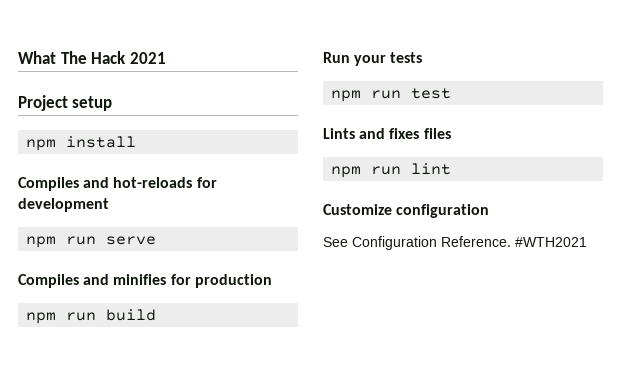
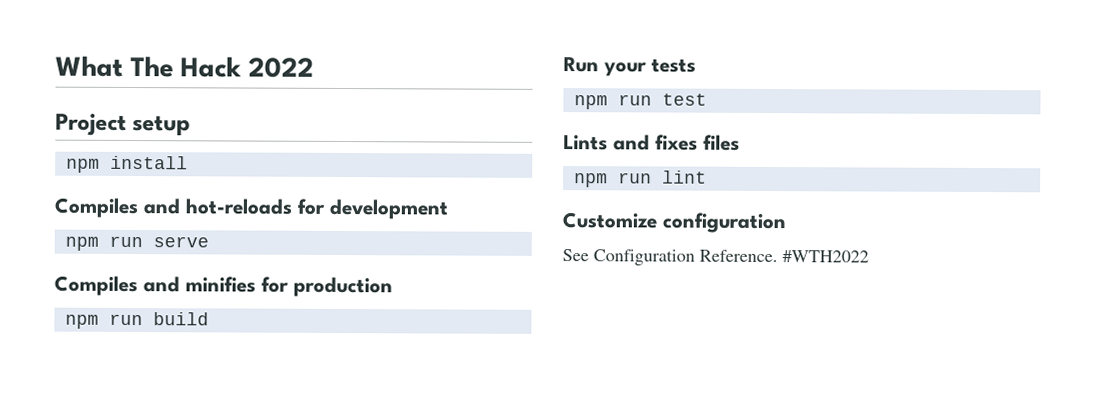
- What The Hack 2021
+ What The Hack 2022
- #WTH2021
+ #WTH2022

